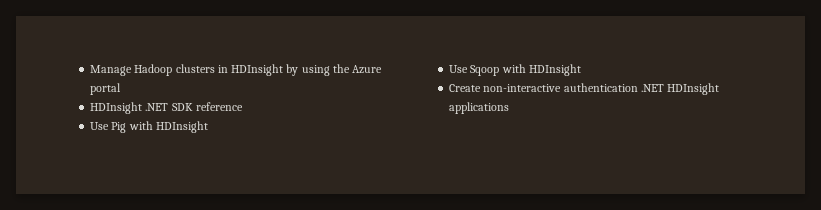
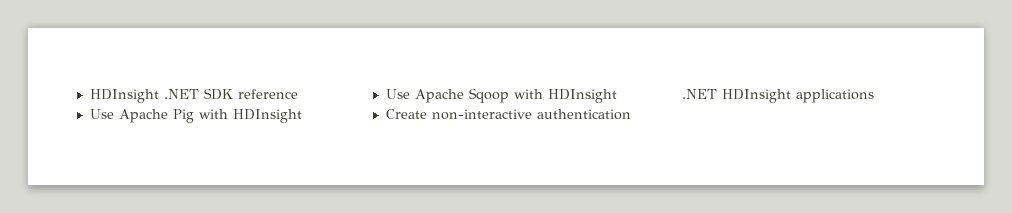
- Manage Hadoop clusters in HDInsight by using the Azure portal
- Use Pig with HDInsight
+ Use Apache Pig with HDInsight
- Use Sqoop with HDInsight
+ Use Apache Sqoop with HDInsight

